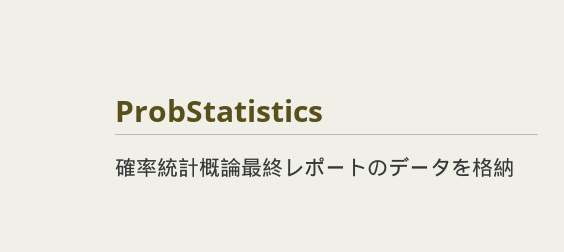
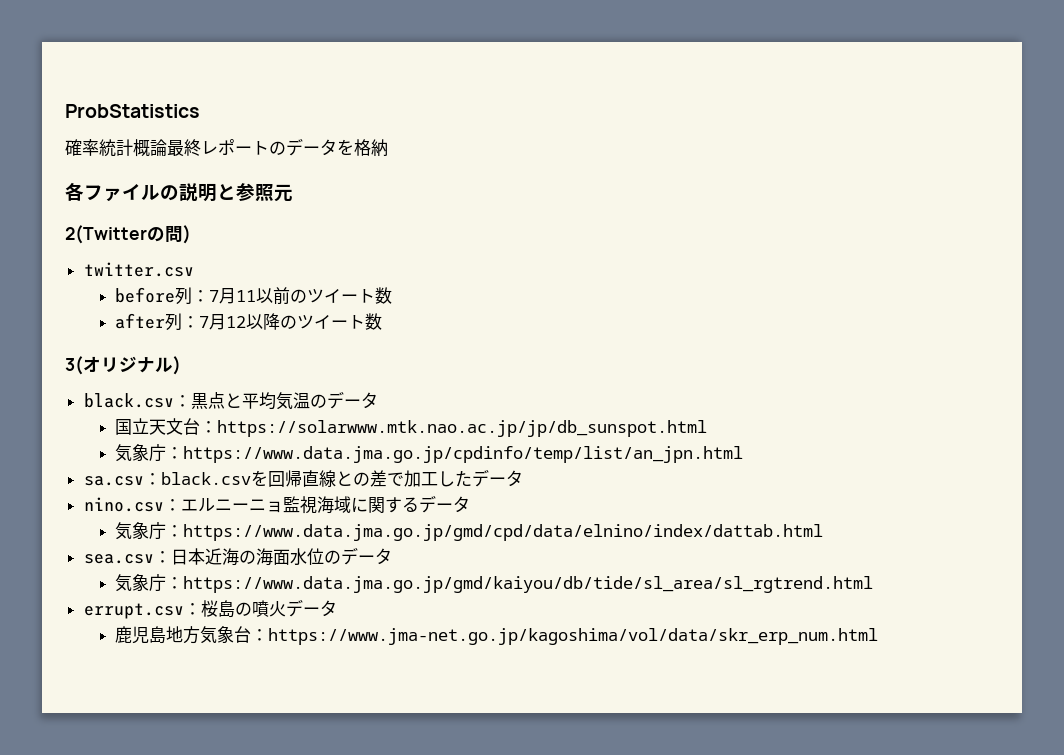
+ 各ファイルの説明と参照元
+ 2(Twitterの問)
+ twitter.csv
+ before列：7月11以前のツイート数
+ after列：7月12以降のツイート数
+ 3(オリジナル)
+ black.csv：黒点と平均気温のデータ
+ 国立天文台：https://solarwww.mtk.nao.ac.jp/jp/db_sunspot.html
+ 気象庁：https://www.data.jma.go.jp/cpdinfo/temp/list/an_jpn.html
+ sa.csv：black.csvを回帰直線との差で加工したデータ
+ nino.csv：エルニーニョ監視海域に関するデータ
+ 気象庁：https://www.data.jma.go.jp/gmd/cpd/data/elnino/index/dattab.html
+ sea.csv：日本近海の海面水位のデータ
+ 気象庁：https://www.data.jma.go.jp/gmd/kaiyou/db/tide/sl_area/sl_rgtrend.html
+ errupt.csv：桜島の噴火データ
+ 鹿児島地方気象台：https://www.jma-net.go.jp/kagoshima/vol/data/skr_erp_num.html

